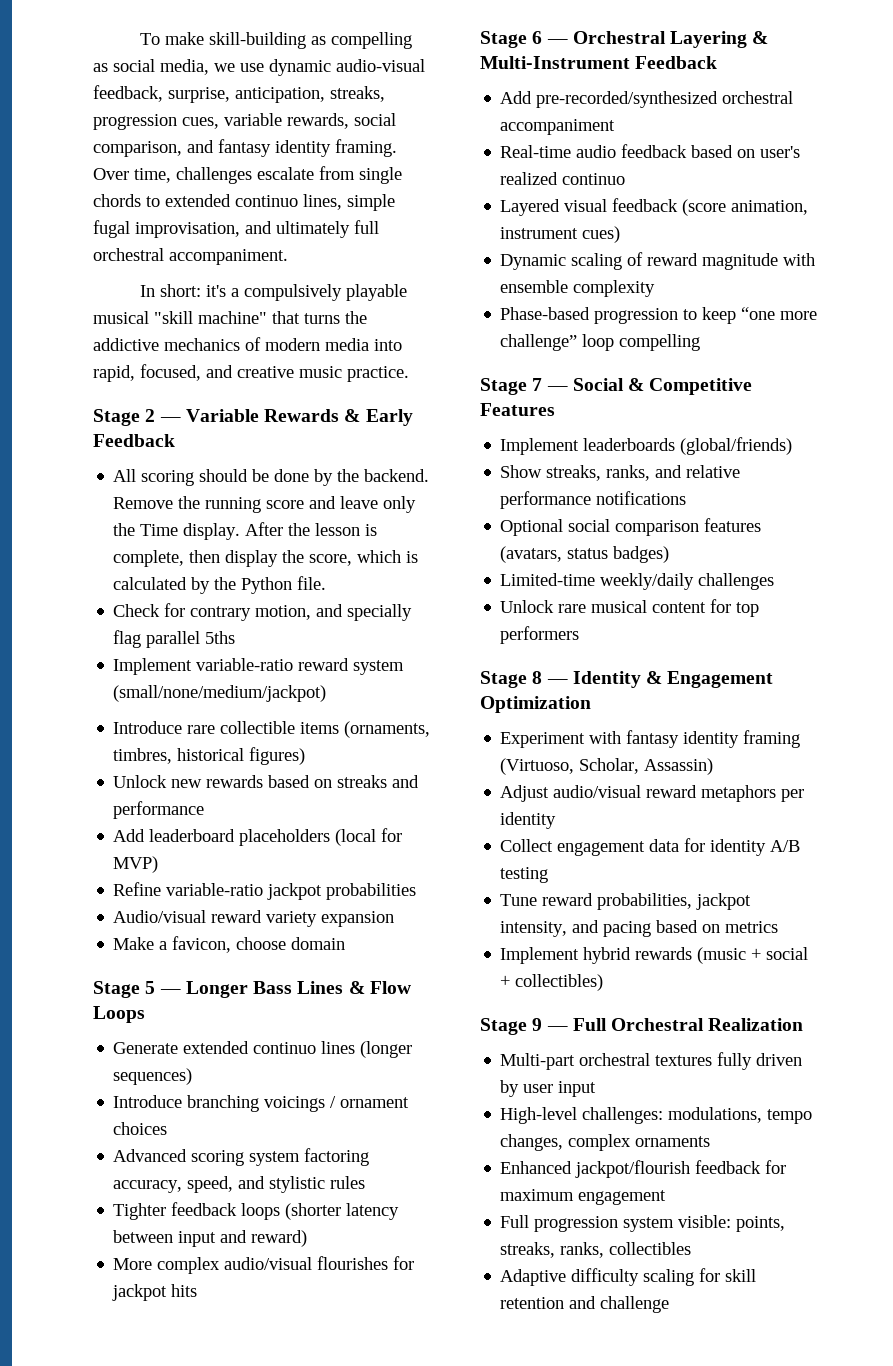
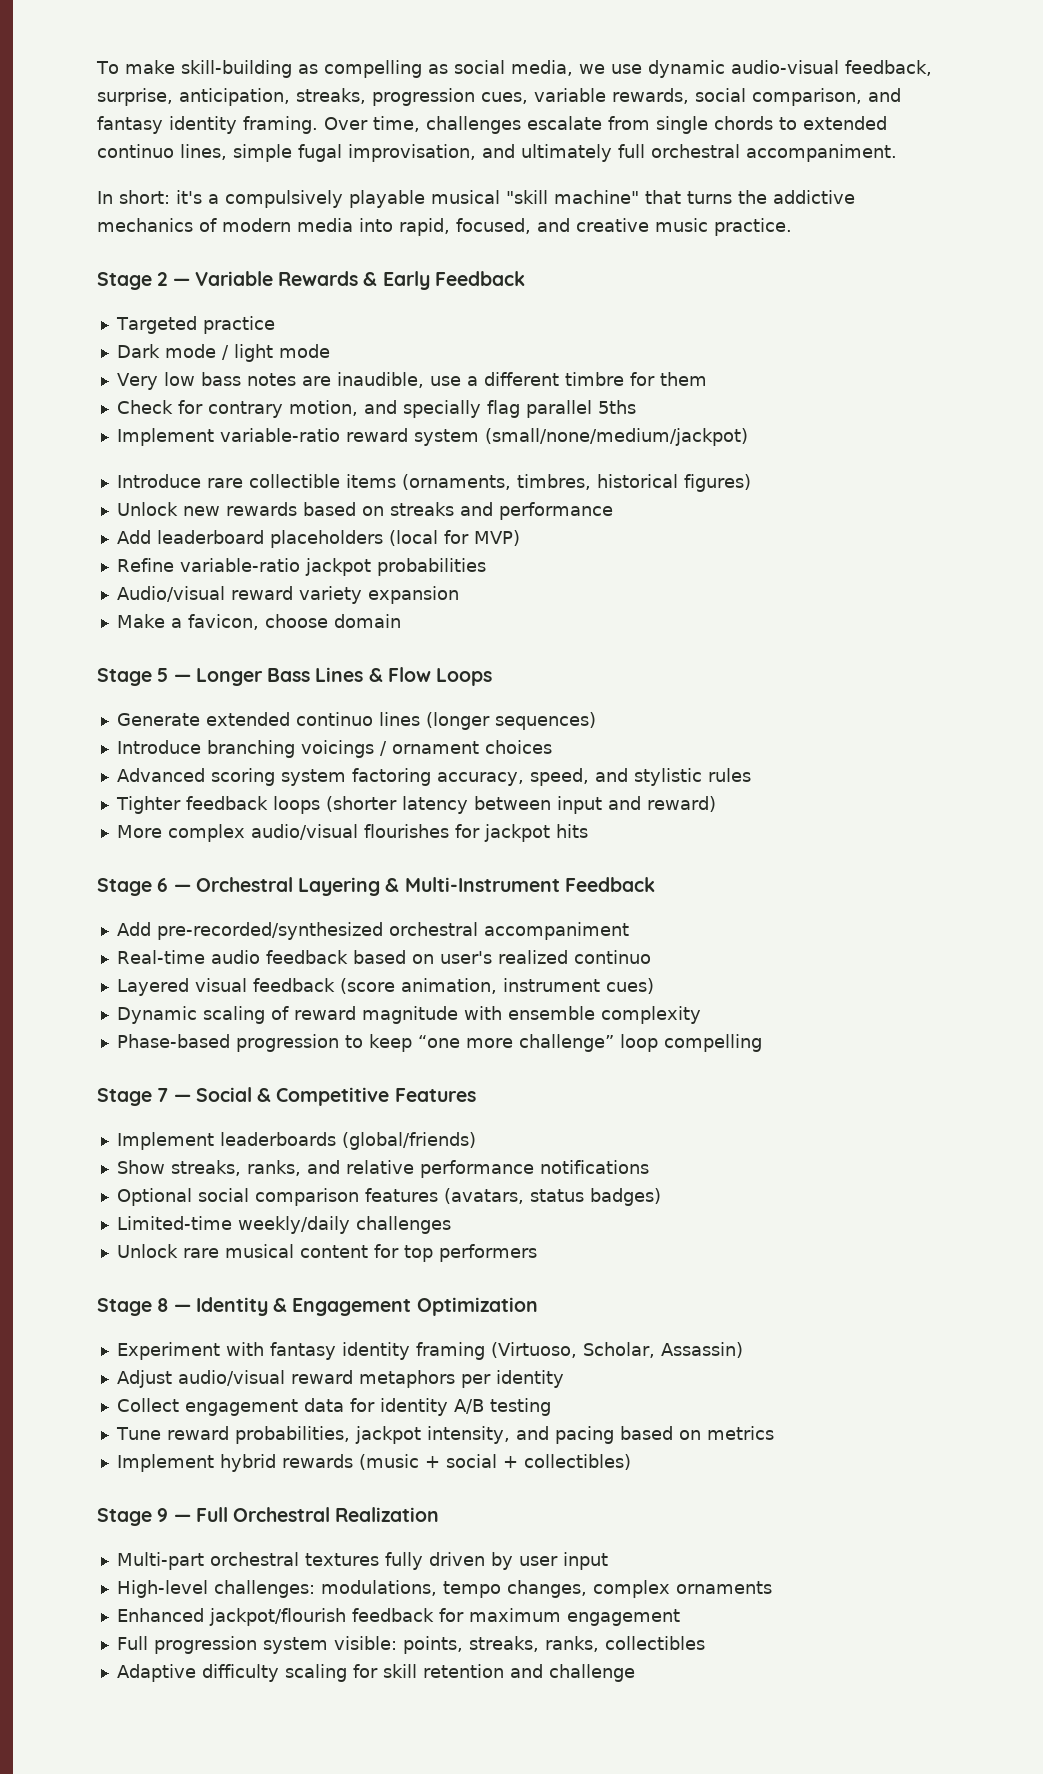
- All scoring should be done by the backend. Remove the running score and leave only the Time display. After the lesson is complete, then display the score, which is calculated by the Python file.
+ Targeted practice
+ Dark mode / light mode
+ Very low bass notes are inaudible, use a different timbre for them

